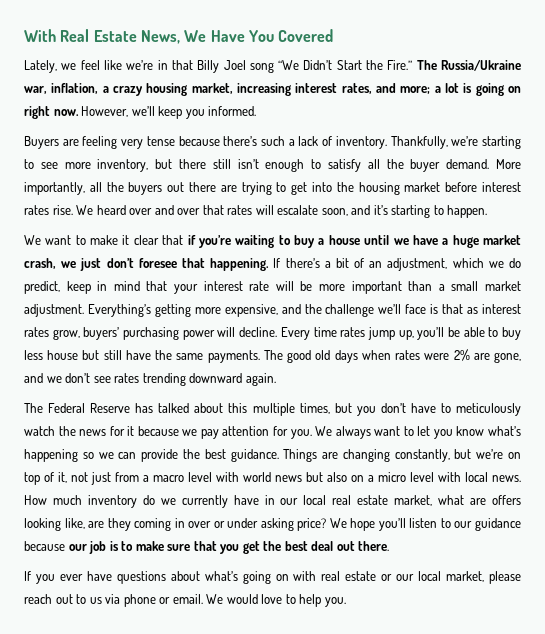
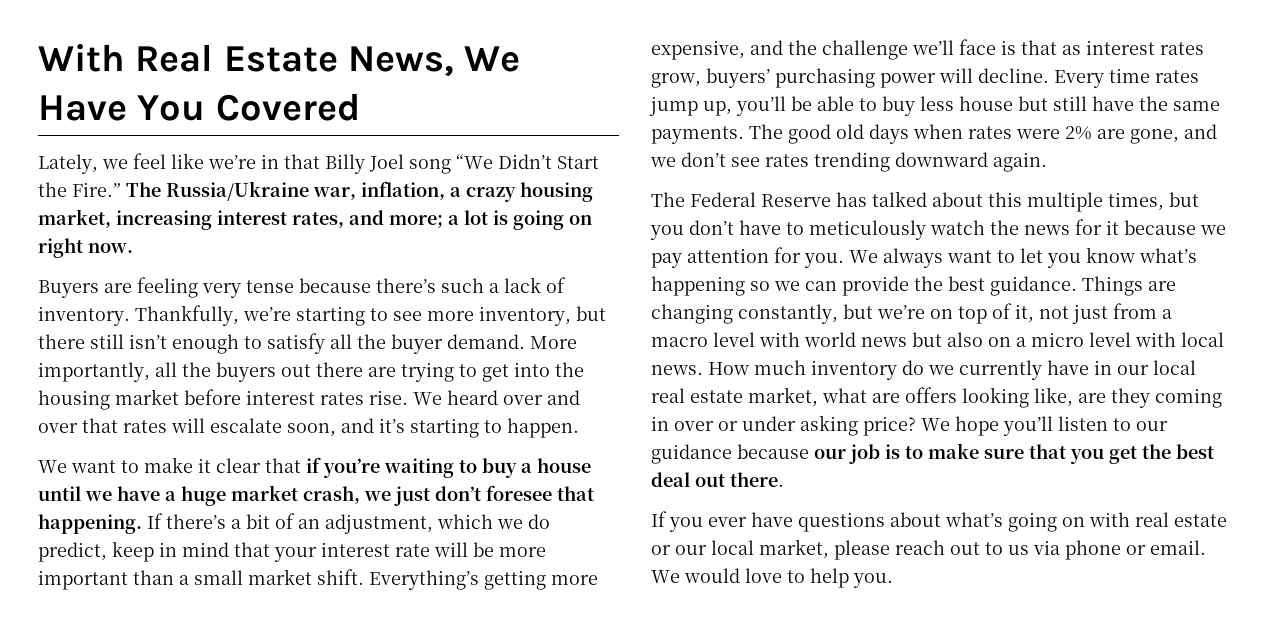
- However, we’ll keep you informed.
- If there’s a bit of an adjustment, which we do predict, keep in mind that your interest rate will be more important than a small market adjustment.
+ If there’s a bit of an adjustment, which we do predict, keep in mind that your interest rate will be more important than a small market shift.

